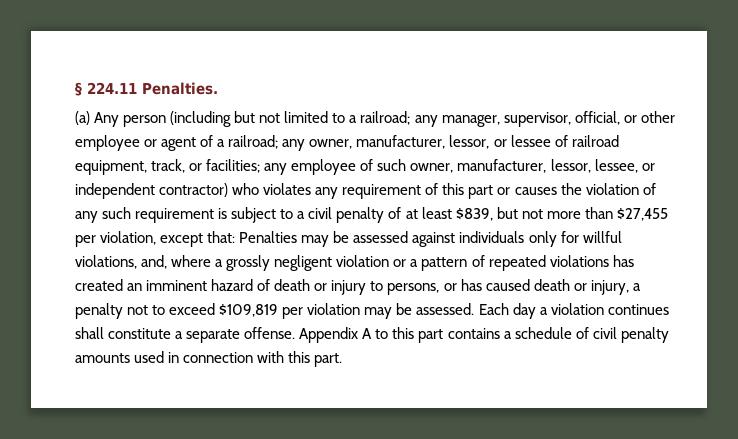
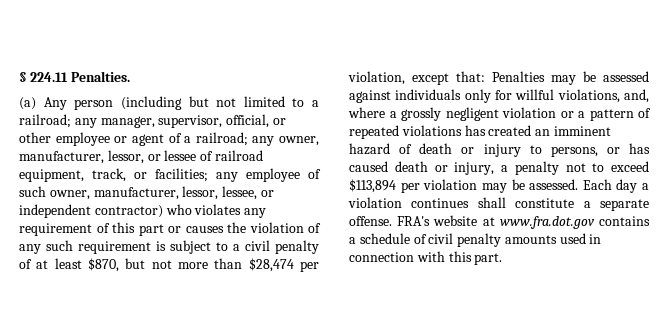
- any employee of such owner, manufacturer, lessor, lessee, or independent contractor) who violates any requirement of this part or causes the violation of any such requirement is subject to a civil penalty of at least $839, but not more than $27,455 per violation, except that:
+ any employee of such owner, manufacturer, lessor, lessee, or independent contractor) who violates any requirement of this part or causes the violation of any such requirement is subject to a civil penalty of at least $870, but not more than $28,474 per violation, except that:
- Penalties may be assessed against individuals only for willful violations, and, where a grossly negligent violation or a pattern of repeated violations has created an imminent hazard of death or injury to persons, or has caused death or injury, a penalty not to exceed $109,819 per violation may be assessed.
+ Penalties may be assessed against individuals only for willful violations, and, where a grossly negligent violation or a pattern of repeated violations has created an imminent hazard of death or injury to persons, or has caused death or injury, a penalty not to exceed $113,894 per violation may be assessed.
- Appendix A to this part contains a schedule of civil penalty amounts used in connection with this part.
+ FRA's website at www.fra.dot.gov contains a schedule of civil penalty amounts used in connection with this part.

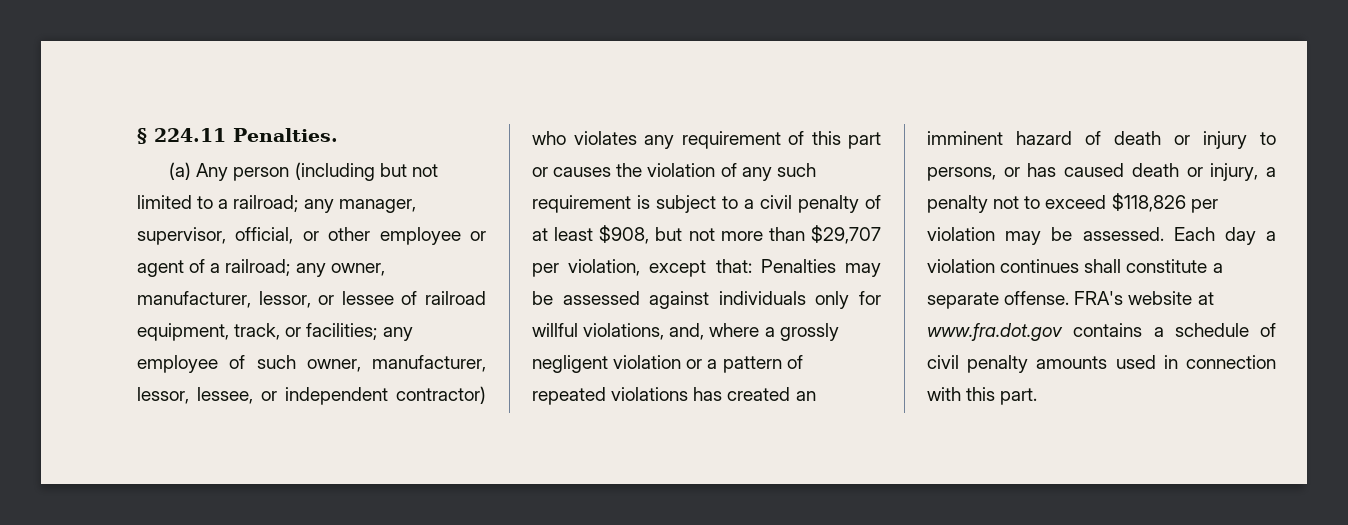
- any employee of such owner, manufacturer, lessor, lessee, or independent contractor) who violates any requirement of this part or causes the violation of any such requirement is subject to a civil penalty of at least $870, but not more than $28,474 per violation, except that:
+ any employee of such owner, manufacturer, lessor, lessee, or independent contractor) who violates any requirement of this part or causes the violation of any such requirement is subject to a civil penalty of at least $908, but not more than $29,707 per violation, except that:
- Penalties may be assessed against individuals only for willful violations, and, where a grossly negligent violation or a pattern of repeated violations has created an imminent hazard of death or injury to persons, or has caused death or injury, a penalty not to exceed $113,894 per violation may be assessed.
+ Penalties may be assessed against individuals only for willful violations, and, where a grossly negligent violation or a pattern of repeated violations has created an imminent hazard of death or injury to persons, or has caused death or injury, a penalty not to exceed $118,826 per violation may be assessed.

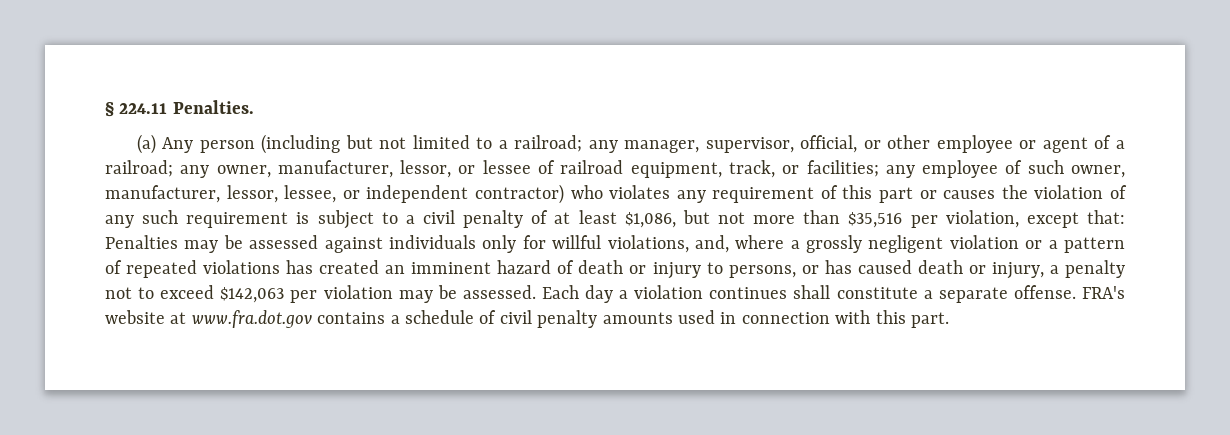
- any employee of such owner, manufacturer, lessor, lessee, or independent contractor) who violates any requirement of this part or causes the violation of any such requirement is subject to a civil penalty of at least $908, but not more than $29,707 per violation, except that:
+ any employee of such owner, manufacturer, lessor, lessee, or independent contractor) who violates any requirement of this part or causes the violation of any such requirement is subject to a civil penalty of at least $1,086, but not more than $35,516 per violation, except that:
- Penalties may be assessed against individuals only for willful violations, and, where a grossly negligent violation or a pattern of repeated violations has created an imminent hazard of death or injury to persons, or has caused death or injury, a penalty not to exceed $118,826 per violation may be assessed.
+ Penalties may be assessed against individuals only for willful violations, and, where a grossly negligent violation or a pattern of repeated violations has created an imminent hazard of death or injury to persons, or has caused death or injury, a penalty not to exceed $142,063 per violation may be assessed.

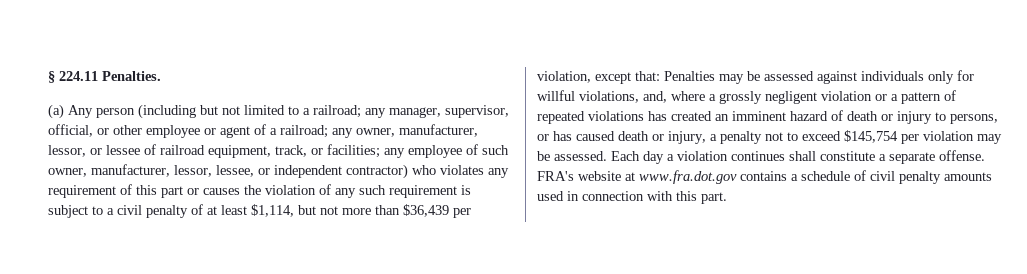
- any employee of such owner, manufacturer, lessor, lessee, or independent contractor) who violates any requirement of this part or causes the violation of any such requirement is subject to a civil penalty of at least $1,086, but not more than $35,516 per violation, except that:
+ any employee of such owner, manufacturer, lessor, lessee, or independent contractor) who violates any requirement of this part or causes the violation of any such requirement is subject to a civil penalty of at least $1,114, but not more than $36,439 per violation, except that:
- Penalties may be assessed against individuals only for willful violations, and, where a grossly negligent violation or a pattern of repeated violations has created an imminent hazard of death or injury to persons, or has caused death or injury, a penalty not to exceed $142,063 per violation may be assessed.
+ Penalties may be assessed against individuals only for willful violations, and, where a grossly negligent violation or a pattern of repeated violations has created an imminent hazard of death or injury to persons, or has caused death or injury, a penalty not to exceed $145,754 per violation may be assessed.

